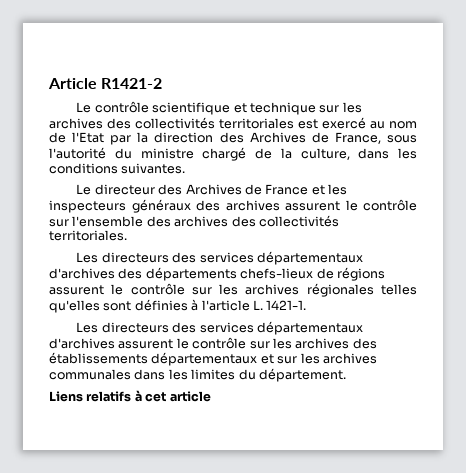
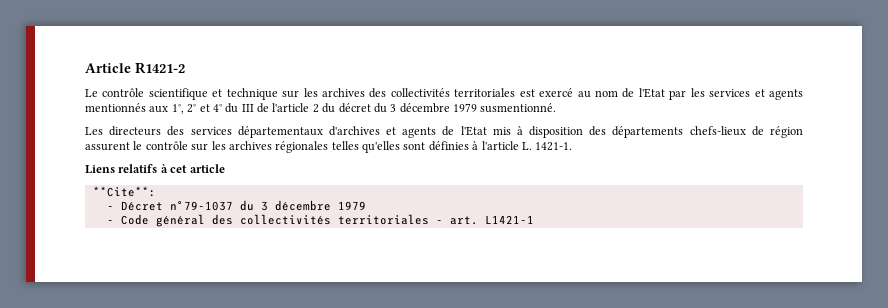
- Le contrôle scientifique et technique sur les archives des collectivités territoriales est exercé au nom de l'Etat par la direction des Archives de France, sous l'autorité du ministre chargé de la culture, dans les conditions suivantes.
- Le directeur des Archives de France et les inspecteurs généraux des archives assurent le contrôle sur l'ensemble des archives des collectivités territoriales.
- Les directeurs des services départementaux d'archives des départements chefs-lieux de régions assurent le contrôle sur les archives régionales telles qu'elles sont définies à l'article L. 1421-1.
+ Le contrôle scientifique et technique sur les archives des collectivités territoriales est exercé au nom de l'Etat par les services et agents mentionnés aux 1°, 2° et 4° du III de l'article 2 du décret du 3 décembre 1979 susmentionné.
+ Les directeurs des services départementaux d'archives et agents de l'Etat mis à disposition des départements chefs-lieux de région assurent le contrôle sur les archives régionales telles qu'elles sont définies à l'article L. 1421-1.
- Les directeurs des services départementaux d'archives assurent le contrôle sur les archives des établissements départementaux et sur les archives communales dans les limites du département.
+ **Cite**:
+ - Décret n°79-1037 du 3 décembre 1979
+ - Code général des collectivités territoriales - art. L1421-1

